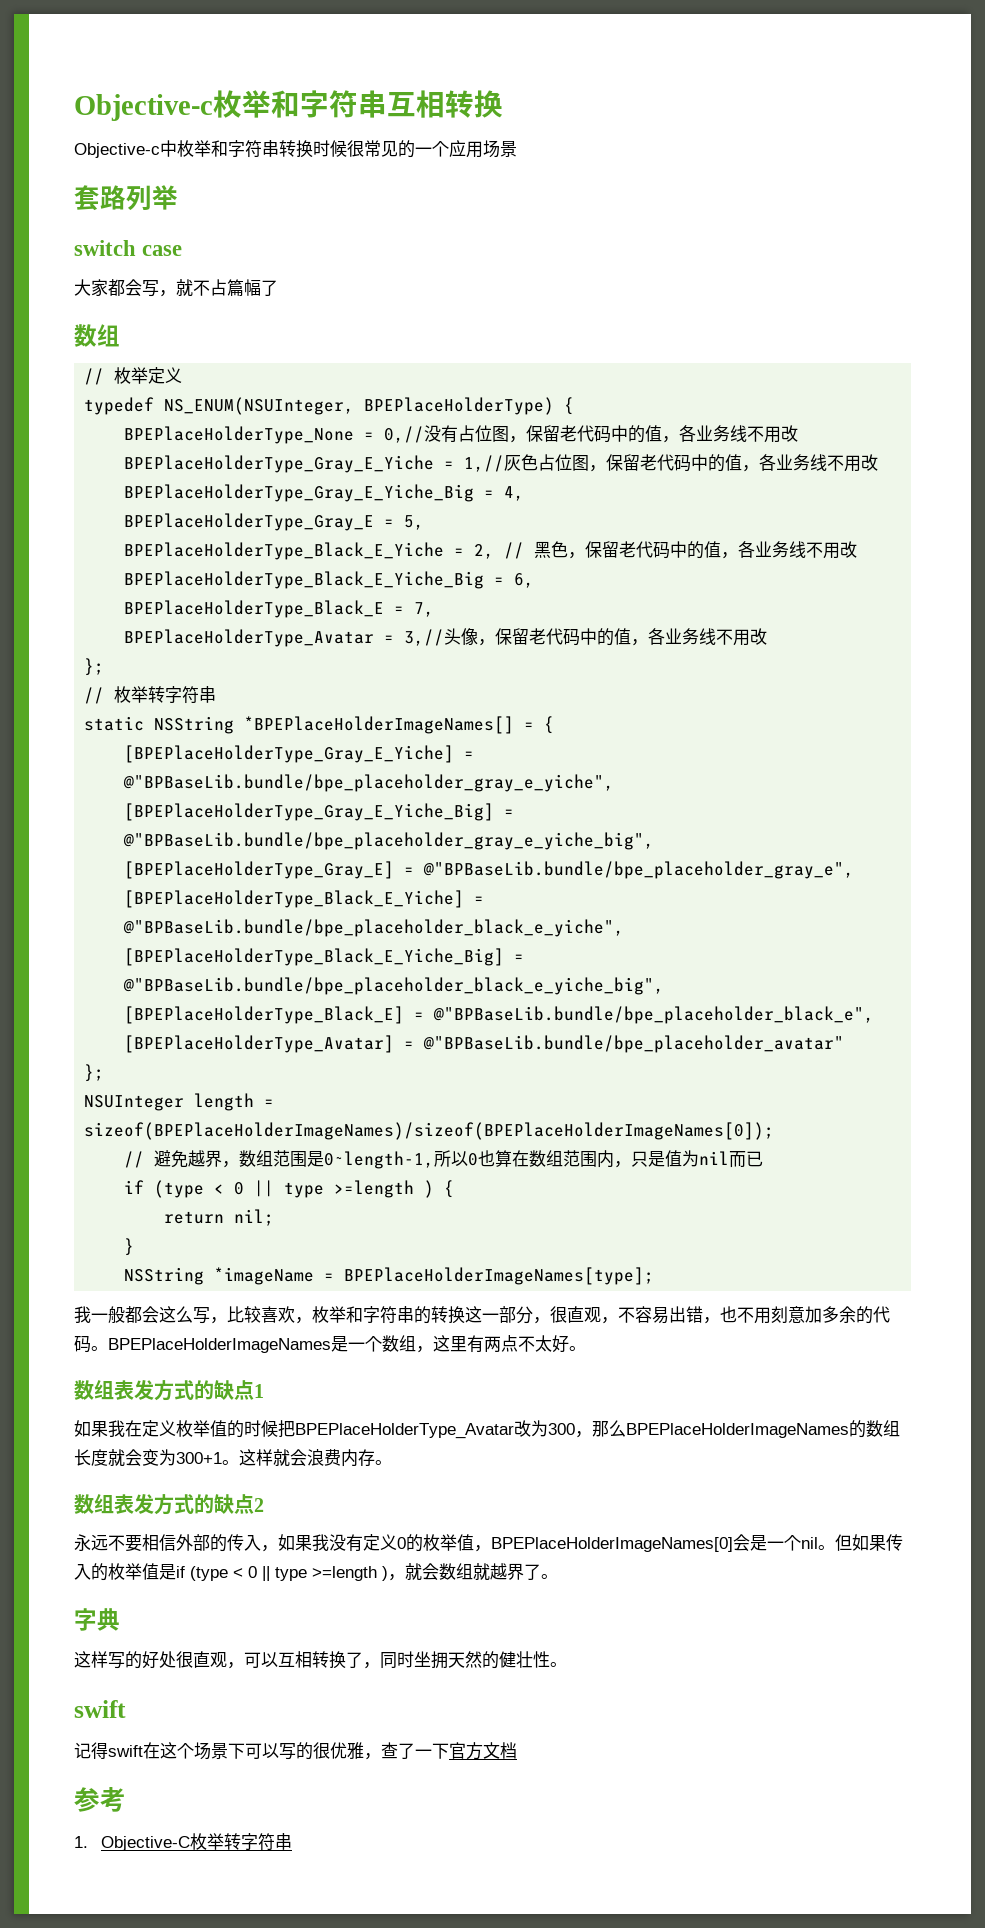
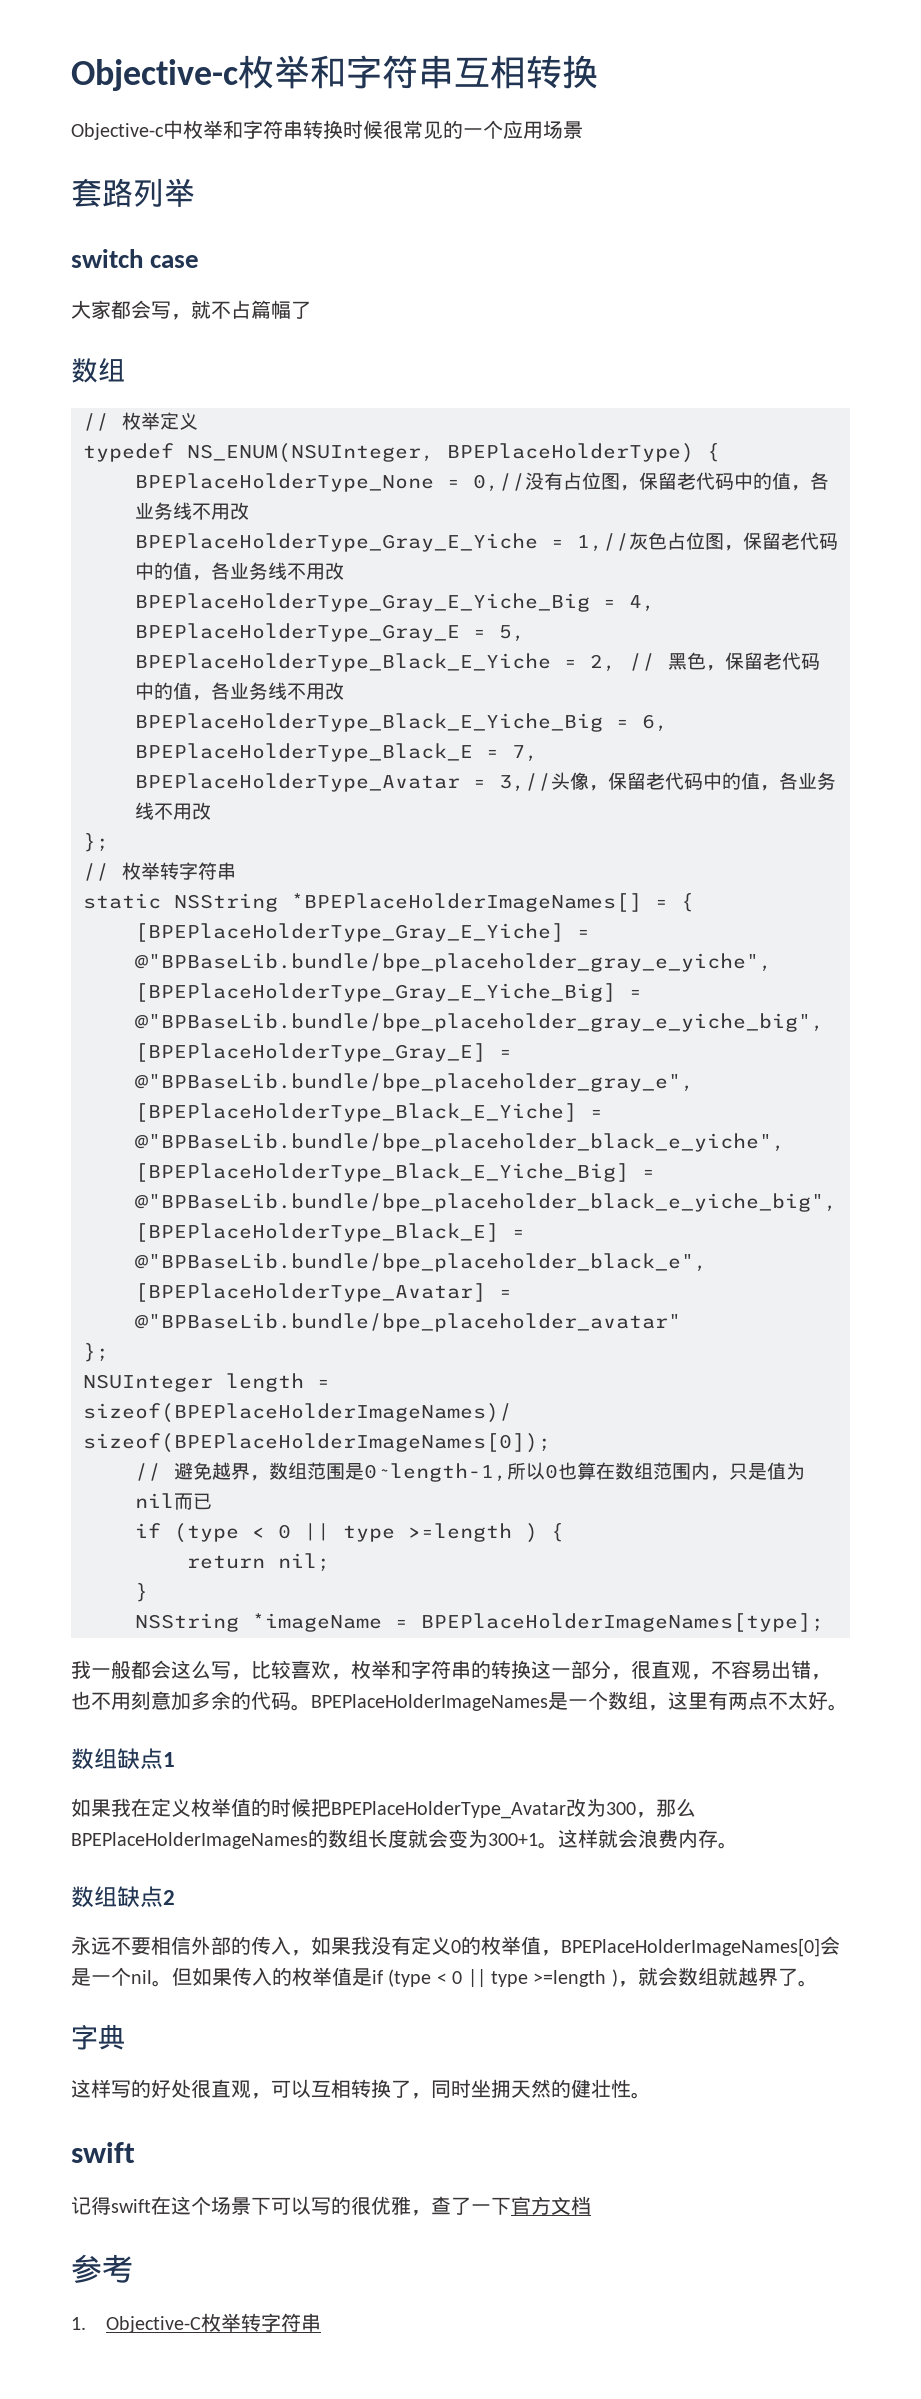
- 数组表发方式的缺点1
+ 数组缺点1
- 数组表发方式的缺点2
+ 数组缺点2

